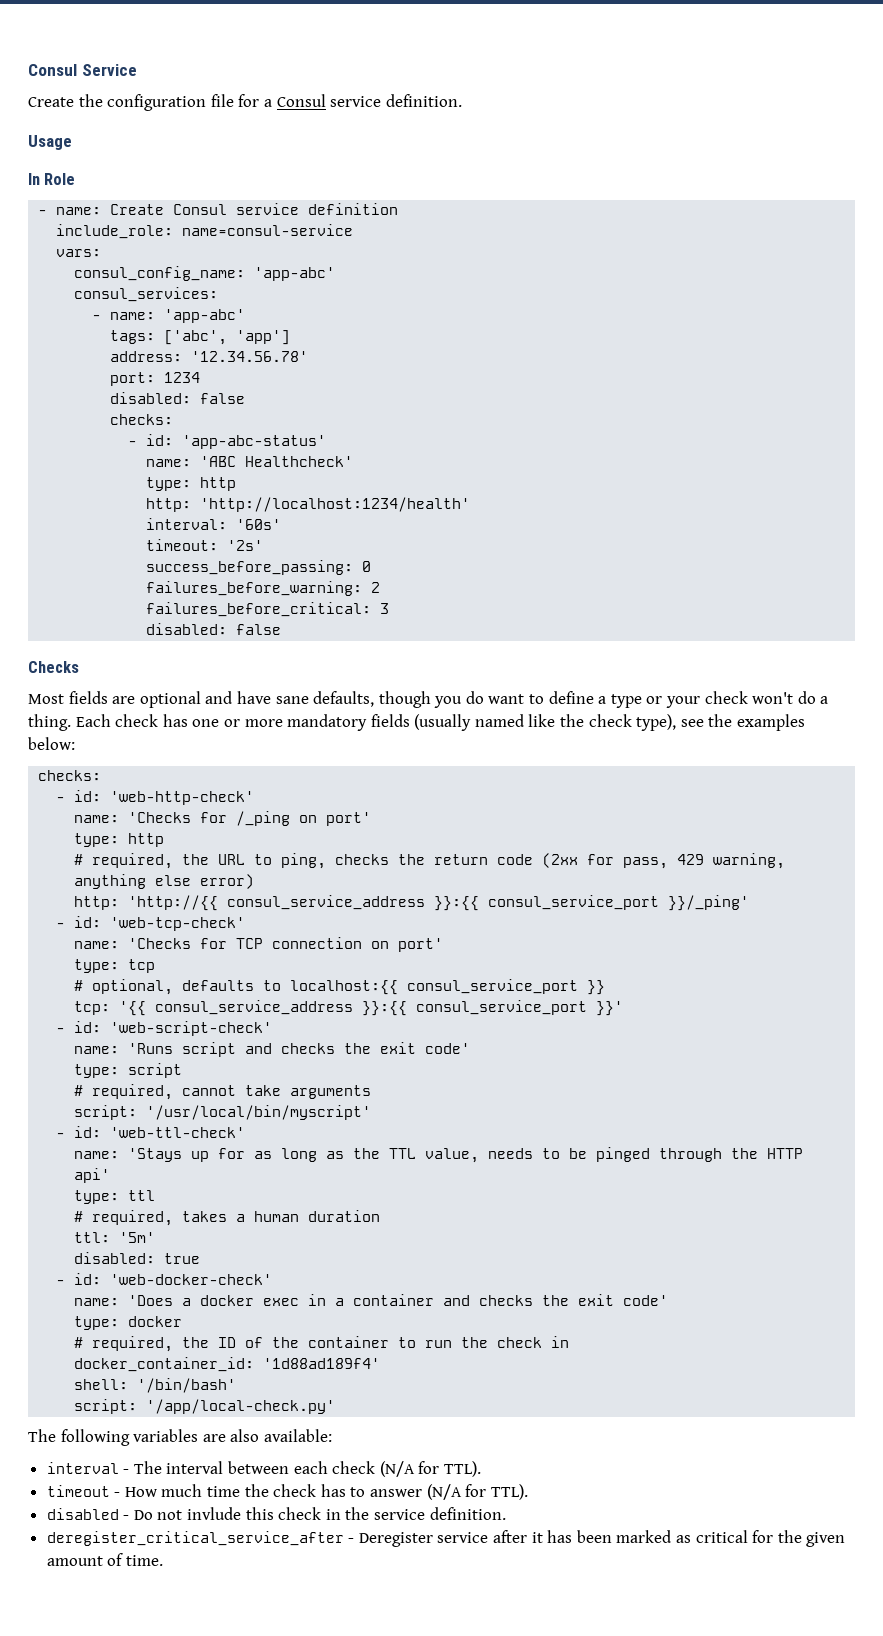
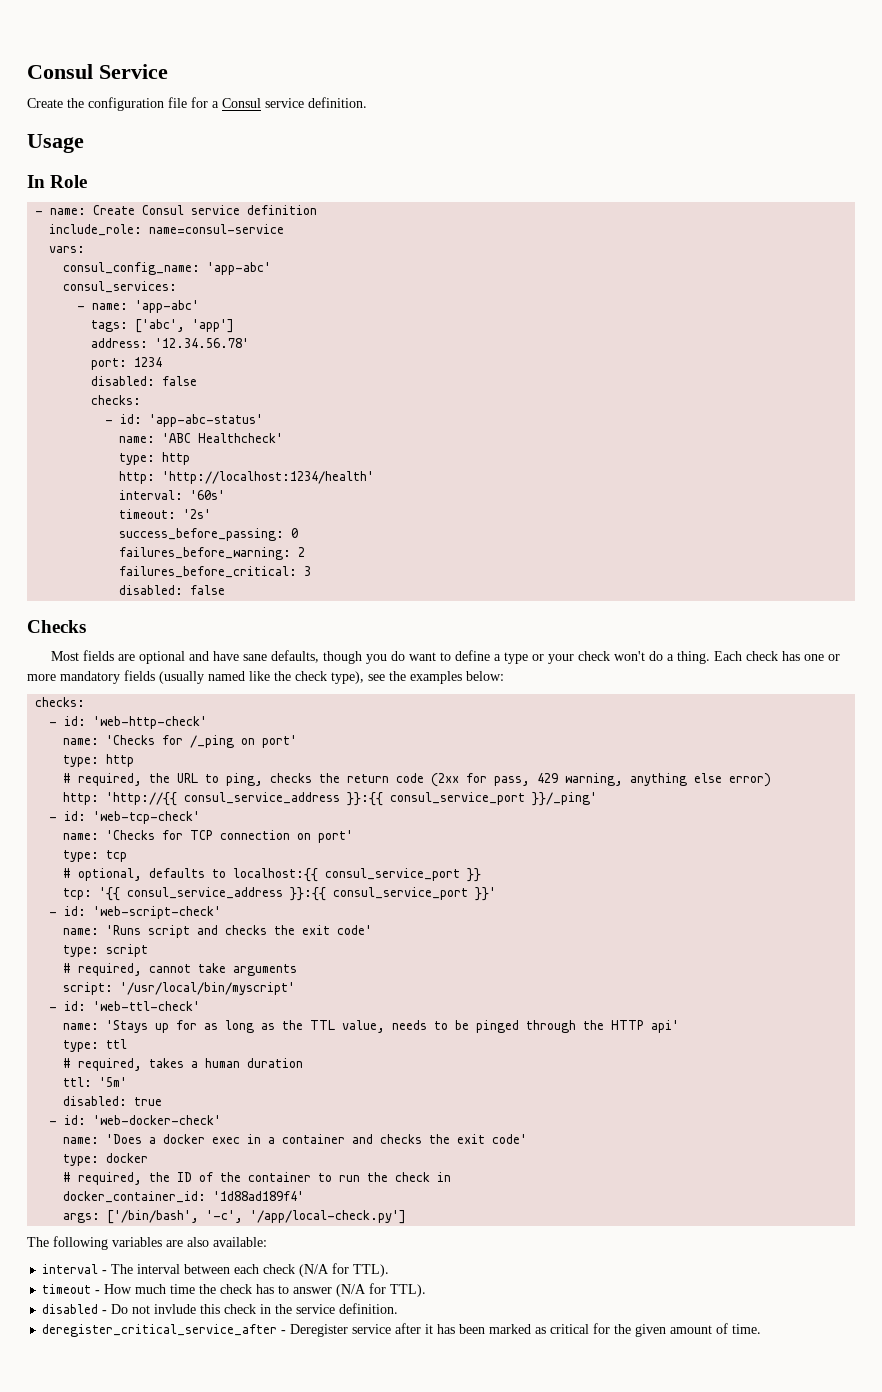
- shell: '/bin/bash'
- script: '/app/local-check.py'
+ args: ['/bin/bash', '-c', '/app/local-check.py']

